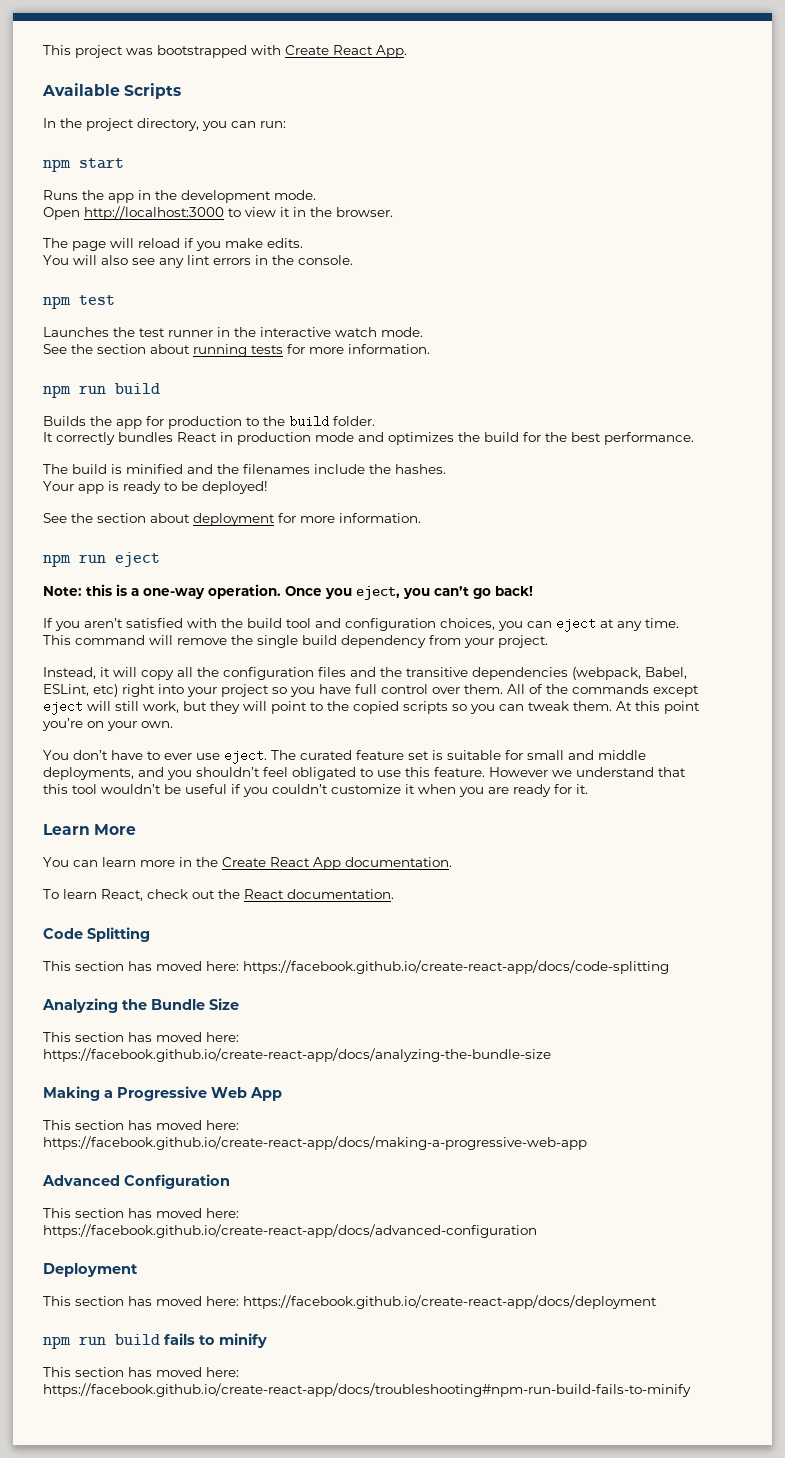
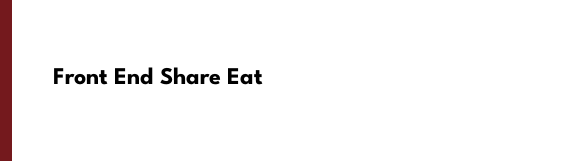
- This project was bootstrapped with Create React App.
- Available Scripts
- In the project directory, you can run:
- npm start
- Runs the app in the development mode.
- Open http://localhost:3000 to view it in the browser.
- The page will reload if you make edits.
- You will also see any lint errors in the console.
- npm test
- Launches the test runner in the interactive watch mode.
- See the section about running tests for more information.
- npm run build
- Builds the app for production to the build folder.
- It correctly bundles React in production mode and optimizes the build for the best performance.
- The build is minified and the filenames include the hashes.
- Your app is ready to be deployed!
- See the section about deployment for more information.
- npm run eject
- Note: this is a one-way operation. Once you eject, you can’t go back!
- If you aren’t satisfied with the build tool and configuration choices, you can eject at any time. This command will remove the single build dependency from your project.
- Instead, it will copy all the configuration files and the transitive dependencies (webpack, Babel, ESLint, etc) right into your project so you have full control over them. All of the commands except eject will still work, but they will point to the copied scripts so you can tweak them. At this point you’re on your own.
- You don’t have to ever use eject. The curated feature set is suitable for small and middle deployments, and you shouldn’t feel obligated to use this feature. However we understand that this tool wouldn’t be useful if you couldn’t customize it when you are ready for it.
- Learn More
- You can learn more in the Create React App documentation.
- To learn React, check out the React documentation.
- Code Splitting
- This section has moved here: https://facebook.github.io/create-react-app/docs/code-splitting
- Analyzing the Bundle Size
- This section has moved here: https://facebook.github.io/create-react-app/docs/analyzing-the-bundle-size
- Making a Progressive Web App
- This section has moved here: https://facebook.github.io/create-react-app/docs/making-a-progressive-web-app
- Advanced Configuration
- This section has moved here: https://facebook.github.io/create-react-app/docs/advanced-configuration
- Deployment
- This section has moved here: https://facebook.github.io/create-react-app/docs/deployment
- npm run build fails to minify
- This section has moved here: https://facebook.github.io/create-react-app/docs/troubleshooting#npm-run-build-fails-to-minify
+ Front End Share Eat

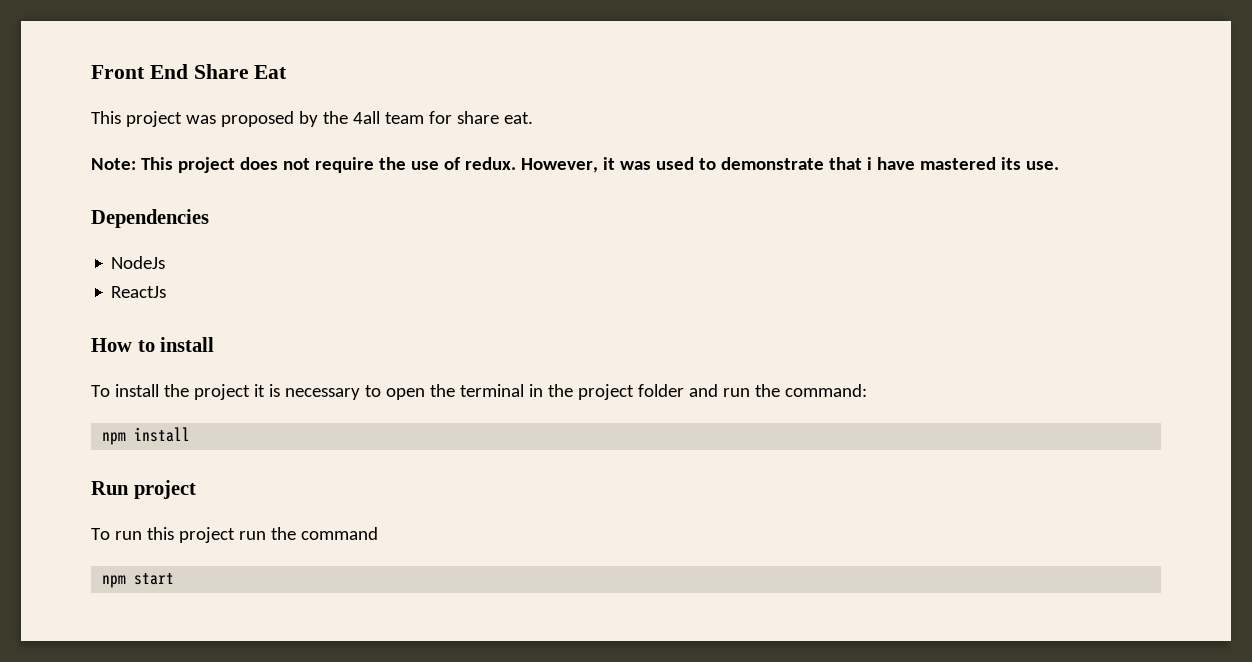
+ This project was proposed by the 4all team for share eat.
+ Note: This project does not require the use of redux. However, it was used to demonstrate that i have mastered its use.
+ Dependencies
+ NodeJs
+ ReactJs
+ How to install
+ To install the project it is necessary to open the terminal in the project folder and run the command:
+ npm install
+ Run project
+ To run this project run the command
+ npm start

